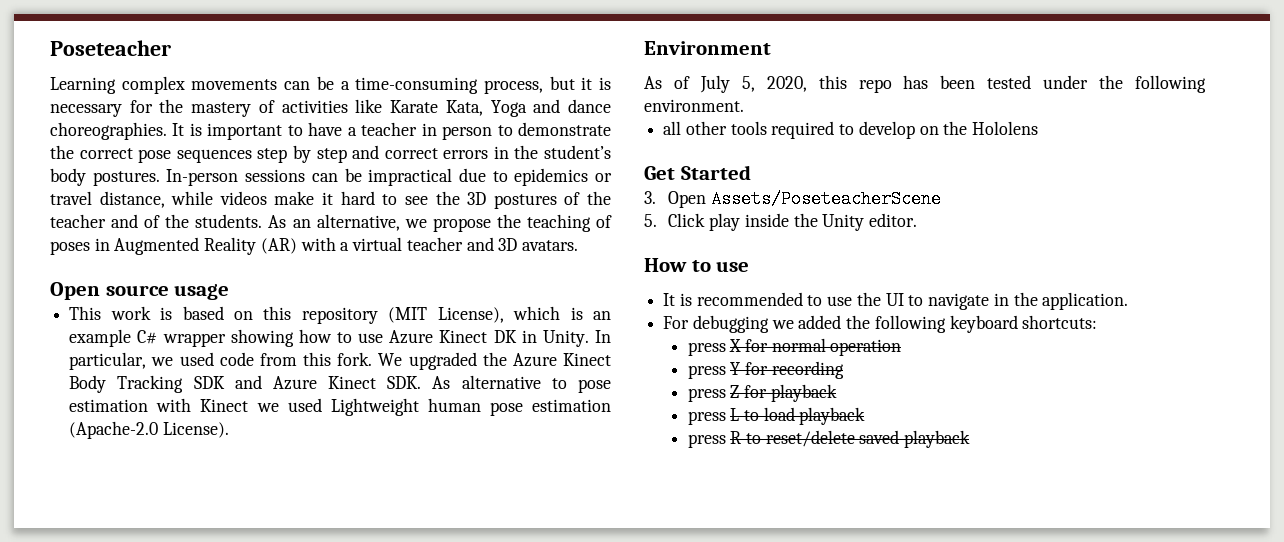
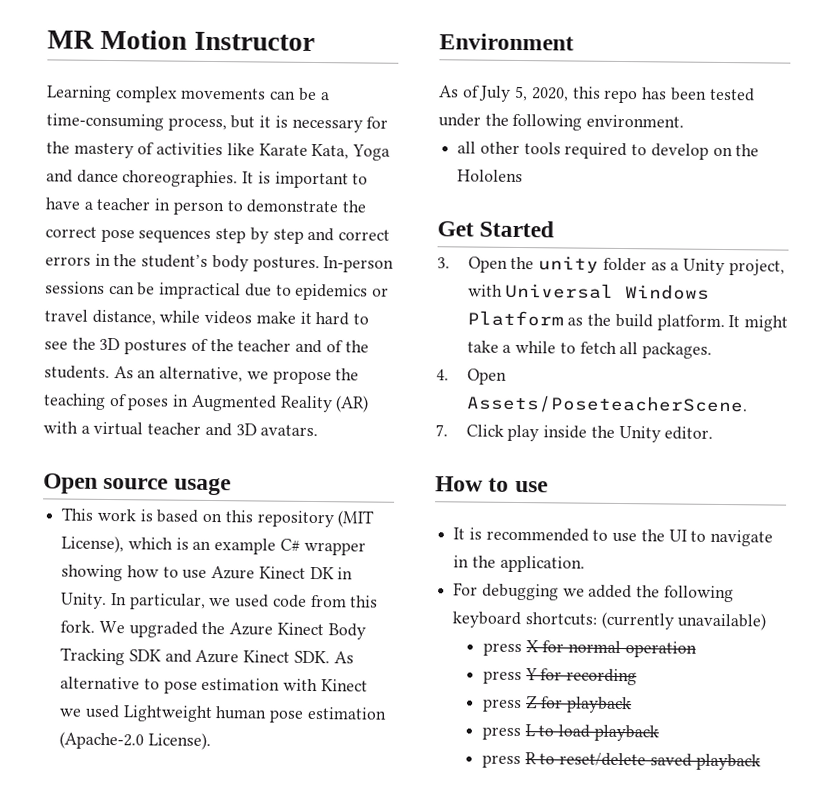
- Poseteacher
+ MR Motion Instructor
- 3. Open Assets/PoseteacherScene
- 5. Click play inside the Unity editor.
+ 3. Open the unity folder as a Unity project, with Universal Windows Platform as the build platform. It might take a while to fetch all packages.
+ 4. Open Assets/PoseteacherScene.
+ 7. Click play inside the Unity editor.
- For debugging we added the following keyboard shortcuts:
+ For debugging we added the following keyboard shortcuts: (currently unavailable)

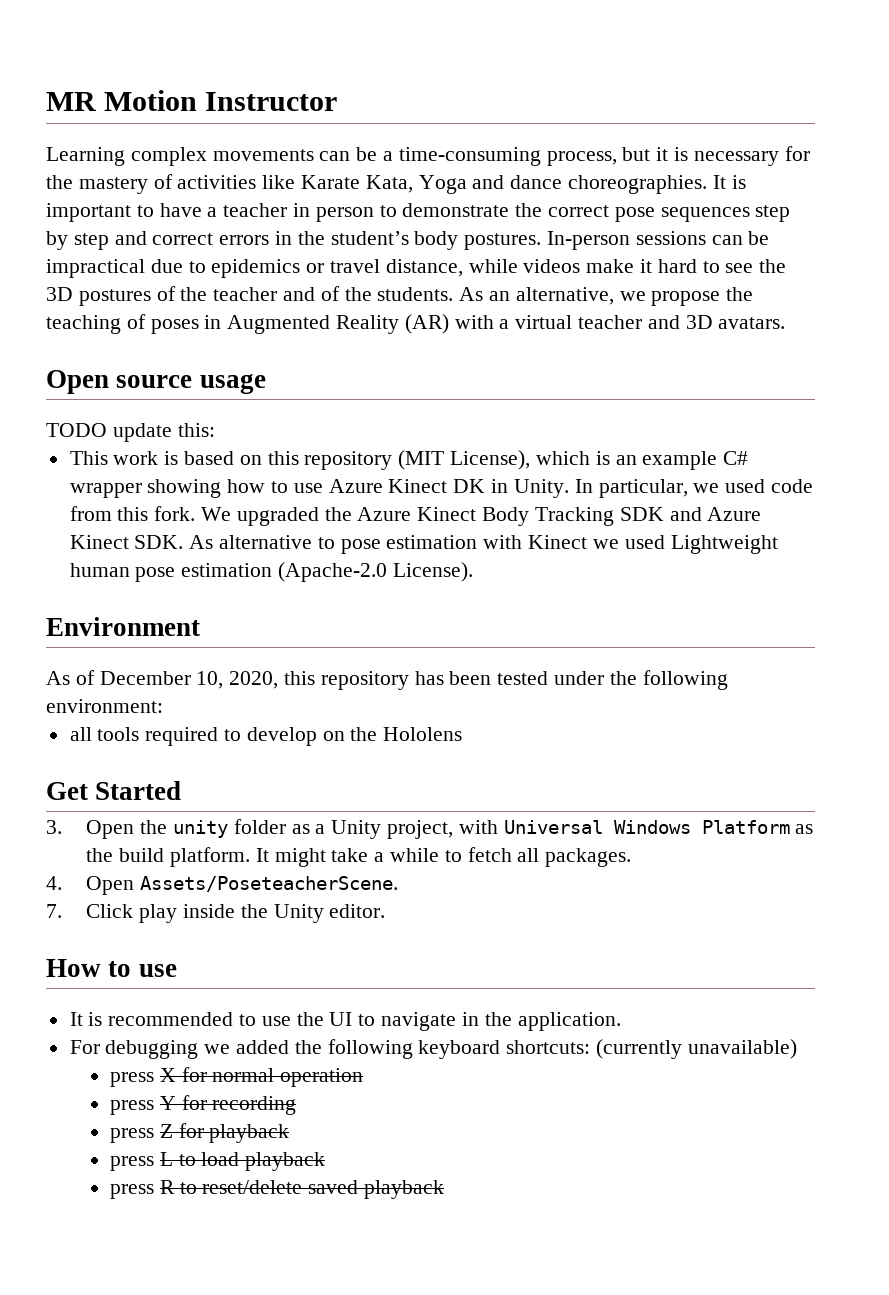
+ TODO update this:
- As of July 5, 2020, this repo has been tested under the following environment.
- all other tools required to develop on the Hololens
+ As of December 10, 2020, this repository has been tested under the following environment:
+ all tools required to develop on the Hololens

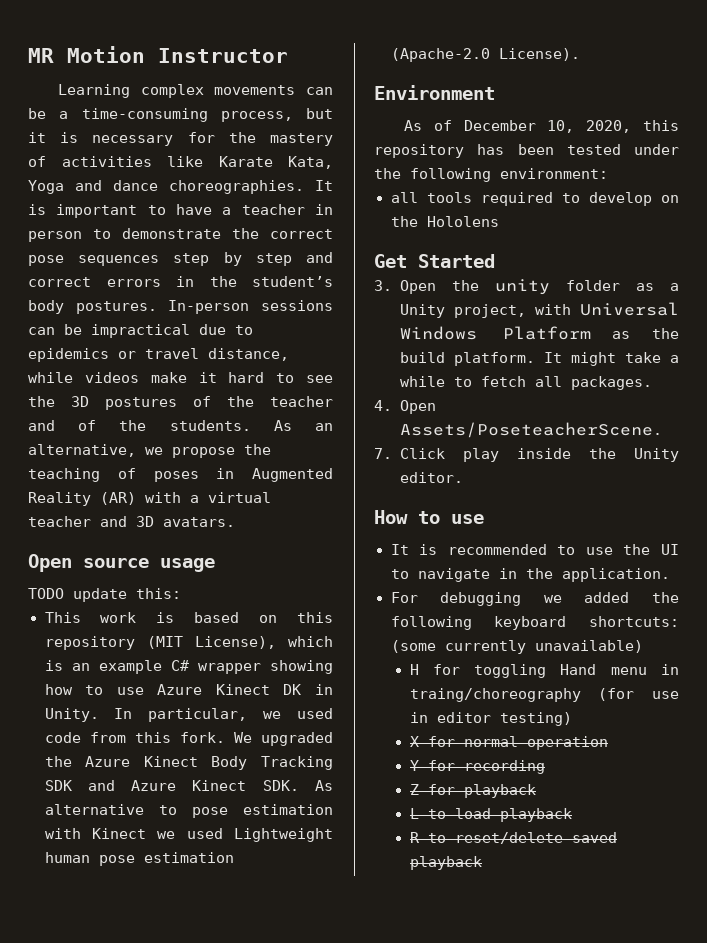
- For debugging we added the following keyboard shortcuts: (currently unavailable)
+ For debugging we added the following keyboard shortcuts: (some currently unavailable)
- press X for normal operation
+ H for toggling Hand menu in traing/choreography (for use in editor testing)
+ X for normal operation
- press Y for recording
+ Y for recording
- press Z for playback
+ Z for playback
- press L to load playback
+ L to load playback
- press R to reset/delete saved playback
+ R to reset/delete saved playback

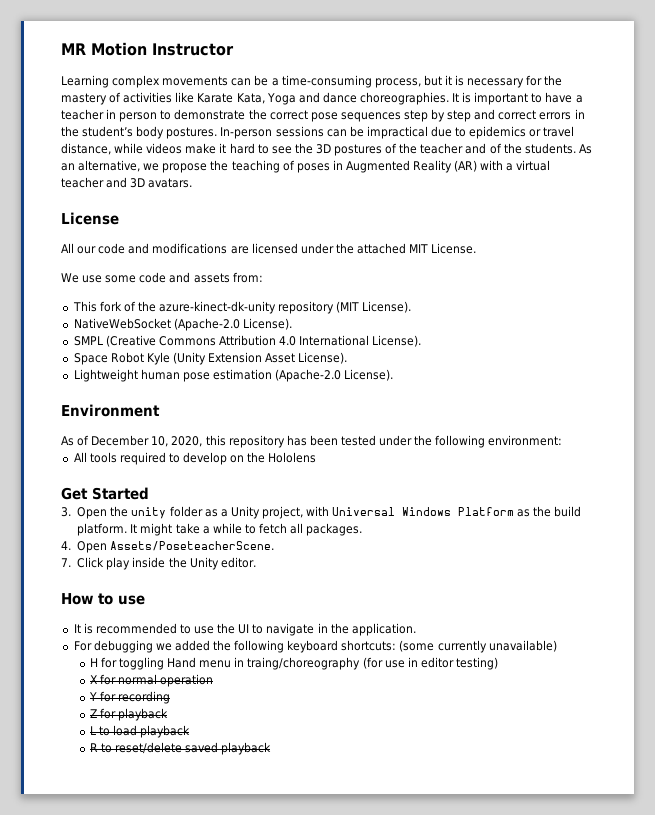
- Open source usage
- TODO update this:
- This work is based on this repository (MIT License), which is an example C# wrapper showing how to use Azure Kinect DK in Unity. In particular, we used code from this fork. We upgraded the Azure Kinect Body Tracking SDK and Azure Kinect SDK. As alternative to pose estimation with Kinect we used Lightweight human pose estimation (Apache-2.0 License).
+ License
+ All our code and modifications are licensed under the attached MIT License.
+ We use some code and assets from:
+ This fork of the azure-kinect-dk-unity repository (MIT License).
+ NativeWebSocket (Apache-2.0 License).
+ SMPL (Creative Commons Attribution 4.0 International License).
+ Space Robot Kyle (Unity Extension Asset License).
+ Lightweight human pose estimation (Apache-2.0 License).
- all tools required to develop on the Hololens
+ All tools required to develop on the Hololens

